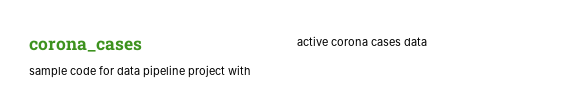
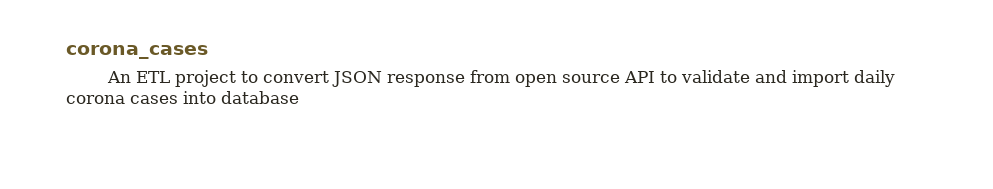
- sample code for data pipeline project with active corona cases data
+ An ETL project to convert JSON response from open source API to validate and import daily corona cases into database

